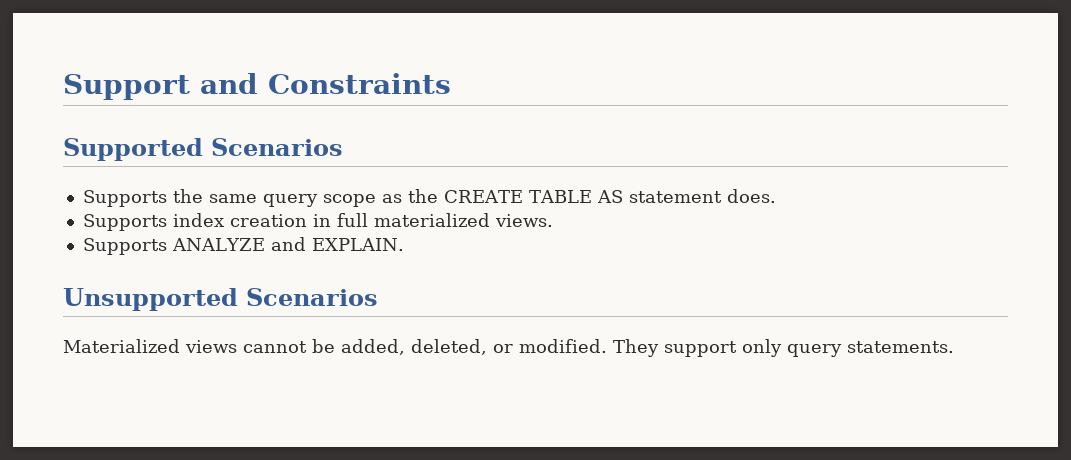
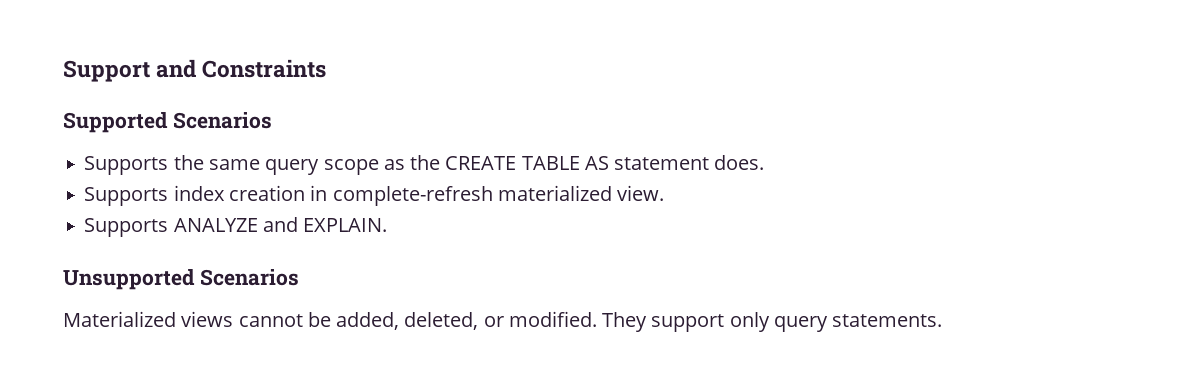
- Supports index creation in full materialized views.
+ Supports index creation in complete-refresh materialized view.

